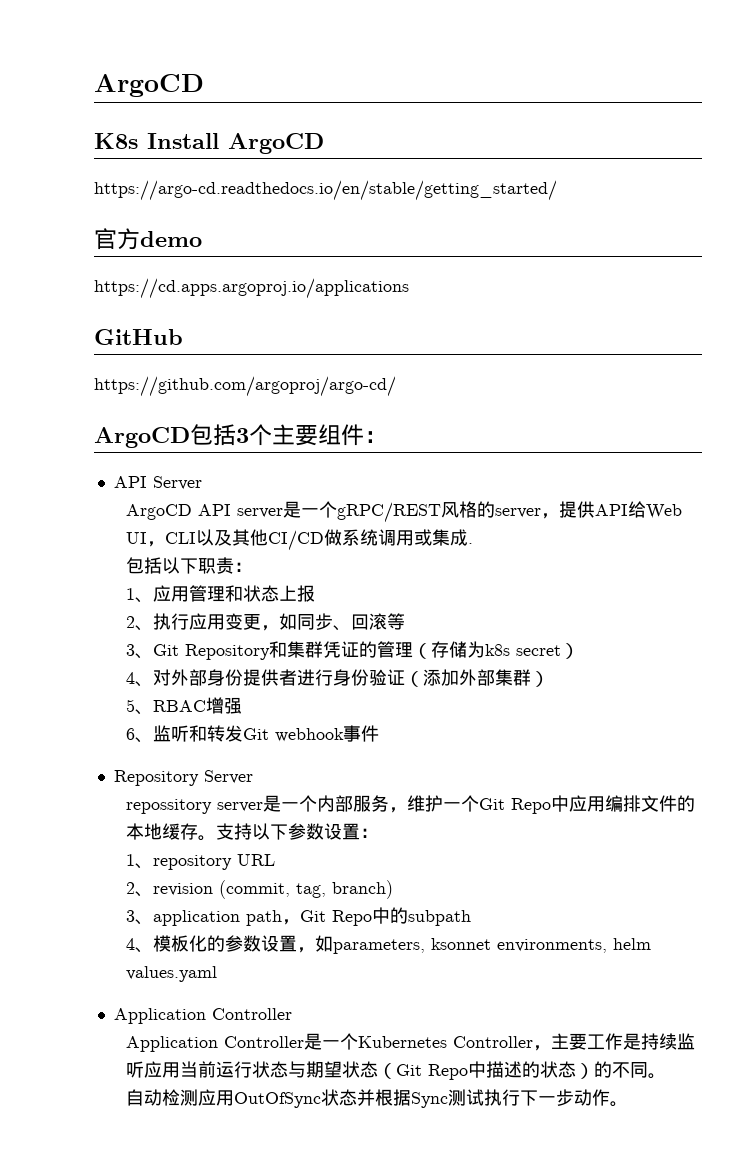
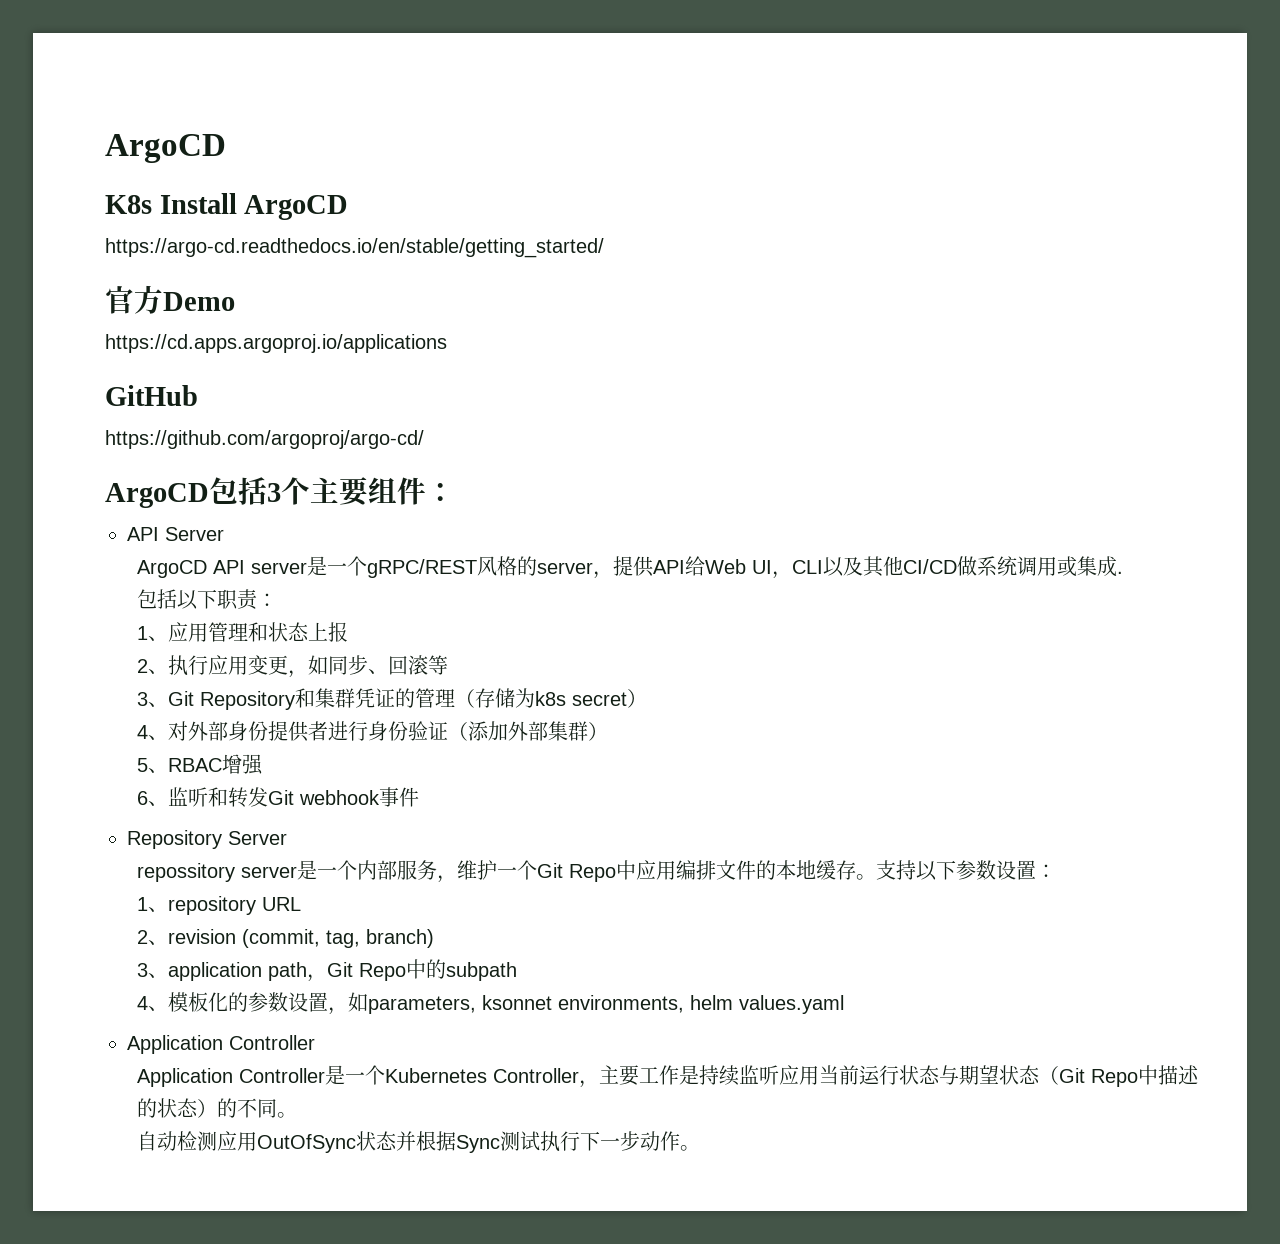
- 官方demo
+ 官方Demo

